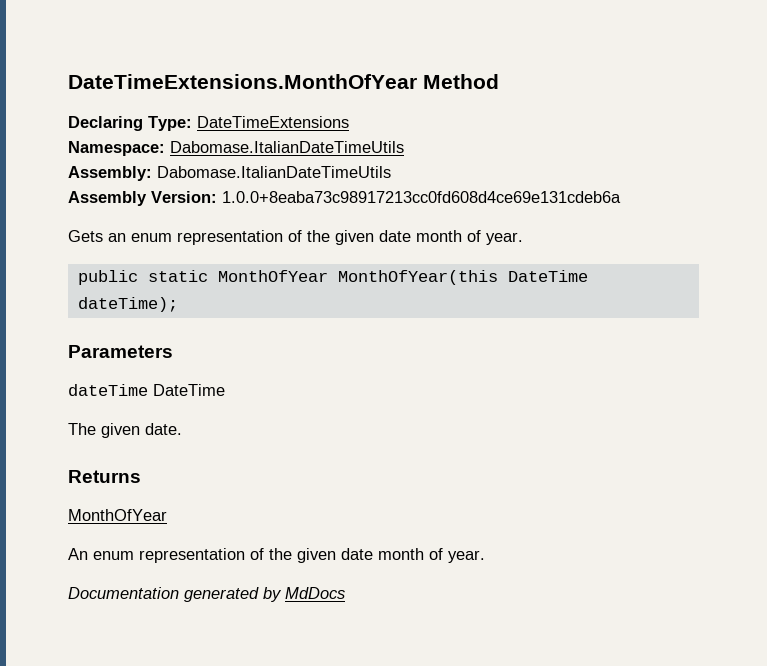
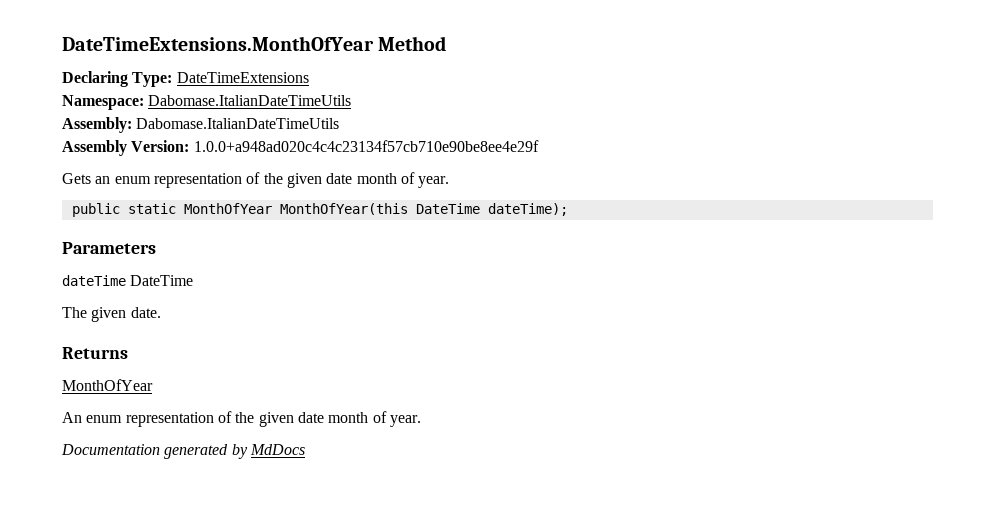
- Assembly Version: 1.0.0+8eaba73c98917213cc0fd608d4ce69e131cdeb6a
+ Assembly Version: 1.0.0+a948ad020c4c4c23134f57cb710e90be8ee4e29f

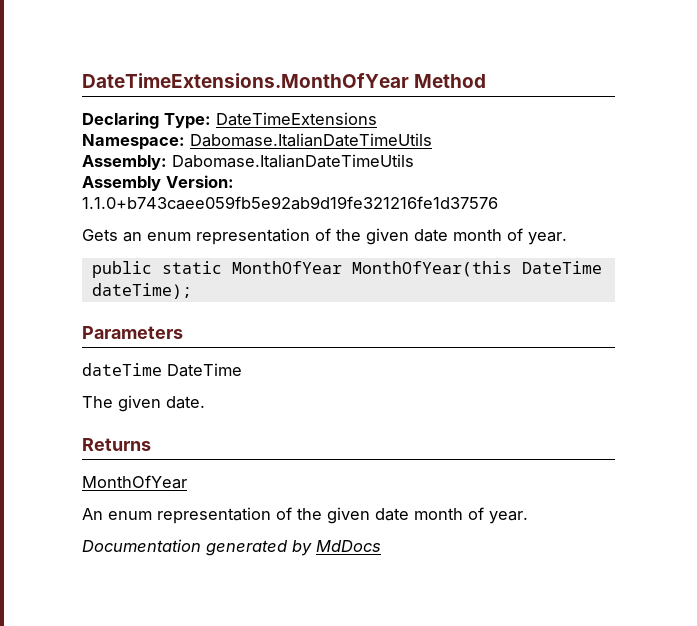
- Assembly Version: 1.0.0+a948ad020c4c4c23134f57cb710e90be8ee4e29f
+ Assembly Version: 1.1.0+b743caee059fb5e92ab9d19fe321216fe1d37576

